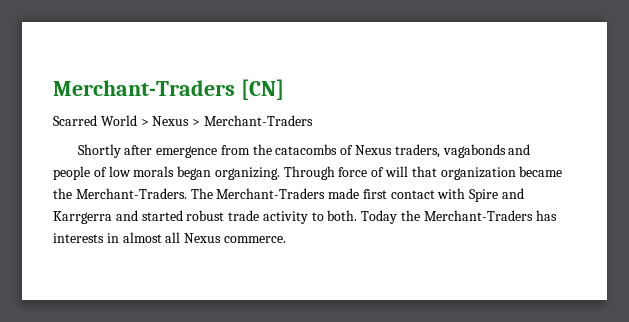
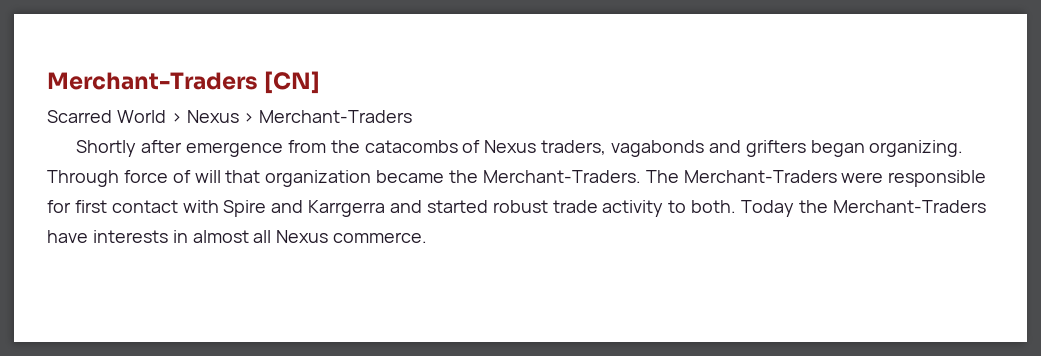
- Shortly after emergence from the catacombs of Nexus traders, vagabonds and people of low morals began organizing.
+ Shortly after emergence from the catacombs of Nexus traders, vagabonds and grifters began organizing.
- The Merchant-Traders made first contact with Spire and Karrgerra and started robust trade activity to both.
+ The Merchant-Traders were responsible for first contact with Spire and Karrgerra and started robust trade activity to both.
- Today the Merchant-Traders has interests in almost all Nexus commerce.
+ Today the Merchant-Traders have interests in almost all Nexus commerce.

